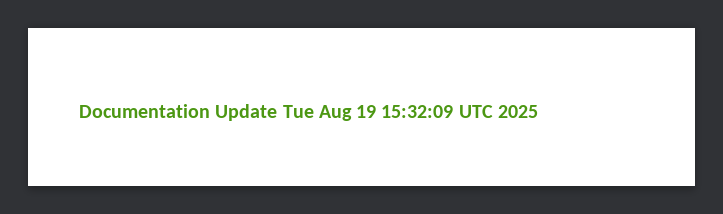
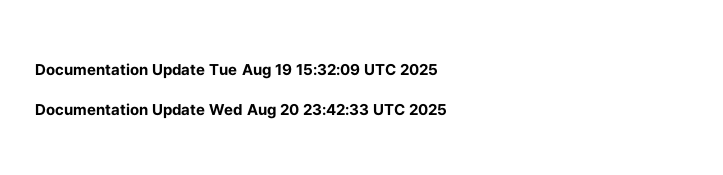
+ Documentation Update Wed Aug 20 23:42:33 UTC 2025

